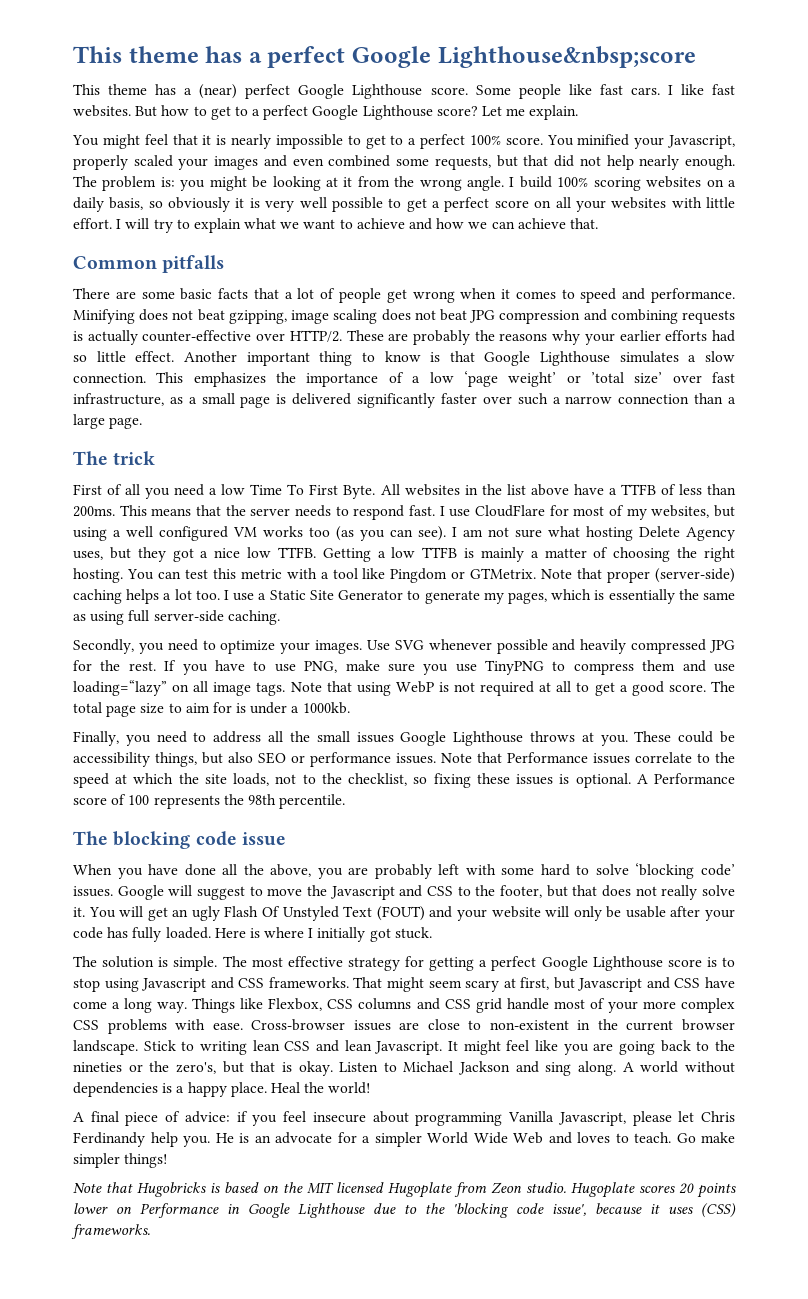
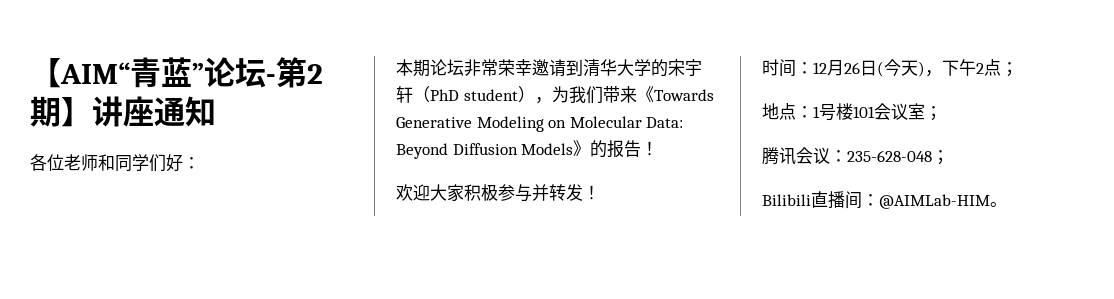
- This theme has a perfect Google Lighthouse&nbsp;score
- This theme has a (near) perfect Google Lighthouse score. Some people like fast cars. I like fast websites. But how to get to a perfect Google Lighthouse score? Let me explain.
- You might feel that it is nearly impossible to get to a perfect 100% score. You minified your Javascript, properly scaled your images and even combined some requests, but that did not help nearly enough. The problem is: you might be looking at it from the wrong angle. I build 100% scoring websites on a daily basis, so obviously it is very well possible to get a perfect score on all your websites with little effort. I will try to explain what we want to achieve and how we can achieve that.
- Common pitfalls
- There are some basic facts that a lot of people get wrong when it comes to speed and performance. Minifying does not beat gzipping, image scaling does not beat JPG compression and combining requests is actually counter-effective over HTTP/2. These are probably the reasons why your earlier efforts had so little effect. Another important thing to know is that Google Lighthouse simulates a slow connection. This emphasizes the importance of a low ‘page weight’ or ’total size’ over fast infrastructure, as a small page is delivered significantly faster over such a narrow connection than a large page.
- The trick
- First of all you need a low Time To First Byte. All websites in the list above have a TTFB of less than 200ms. This means that the server needs to respond fast. I use CloudFlare for most of my websites, but using a well configured VM works too (as you can see). I am not sure what hosting Delete Agency uses, but they got a nice low TTFB. Getting a low TTFB is mainly a matter of choosing the right hosting. You can test this metric with a tool like Pingdom or GTMetrix. Note that proper (server-side) caching helps a lot too. I use a Static Site Generator to generate my pages, which is essentially the same as using full server-side caching.
- Secondly, you need to optimize your images. Use SVG whenever possible and heavily compressed JPG for the rest. If you have to use PNG, make sure you use TinyPNG to compress them and use loading=“lazy” on all image tags. Note that using WebP is not required at all to get a good score. The total page size to aim for is under a 1000kb.
- Finally, you need to address all the small issues Google Lighthouse throws at you. These could be accessibility things, but also SEO or performance issues. Note that Performance issues correlate to the speed at which the site loads, not to the checklist, so fixing these issues is optional. A Performance score of 100 represents the 98th percentile.
- The blocking code issue
- When you have done all the above, you are probably left with some hard to solve ‘blocking code’ issues. Google will suggest to move the Javascript and CSS to the footer, but that does not really solve it. You will get an ugly Flash Of Unstyled Text (FOUT) and your website will only be usable after your code has fully loaded. Here is where I initially got stuck.
- The solution is simple. The most effective strategy for getting a perfect Google Lighthouse score is to stop using Javascript and CSS frameworks. That might seem scary at first, but Javascript and CSS have come a long way. Things like Flexbox, CSS columns and CSS grid handle most of your more complex CSS problems with ease. Cross-browser issues are close to non-existent in the current browser landscape. Stick to writing lean CSS and lean Javascript. It might feel like you are going back to the nineties or the zero's, but that is okay. Listen to Michael Jackson and sing along. A world without dependencies is a happy place. Heal the world!
- A final piece of advice: if you feel insecure about programming Vanilla Javascript, please let Chris Ferdinandy help you. He is an advocate for a simpler World Wide Web and loves to teach. Go make simpler things!
- Note that Hugobricks is based on the MIT licensed Hugoplate from Zeon studio. Hugoplate scores 20 points lower on Performance in Google Lighthouse due to the 'blocking code issue', because it uses (CSS) frameworks.
+ 【AIM“青蓝”论坛-第2期】讲座通知
+ 各位老师和同学们好：
+ 本期论坛非常荣幸邀请到清华大学的宋宇轩（PhD student），为我们带来《Towards Generative Modeling on Molecular Data: Beyond Diffusion Models》的报告！
+ 欢迎大家积极参与并转发！
+ 时间：12月26日(今天)，下午2点；
+ 地点：1号楼101会议室；
+ 腾讯会议：235-628-048；
+ Bilibili直播间：@AIMLab-HIM。

